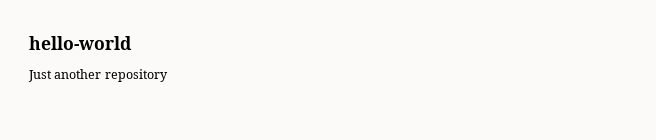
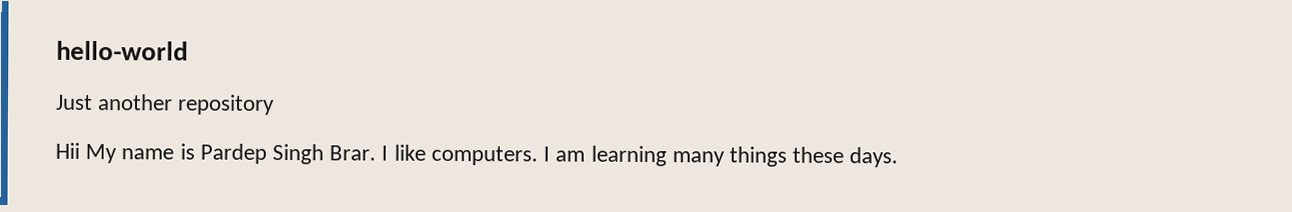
+ Hii My name is Pardep Singh Brar. I like computers. I am learning many things these days.

